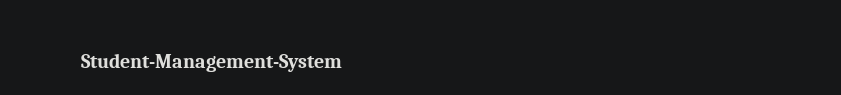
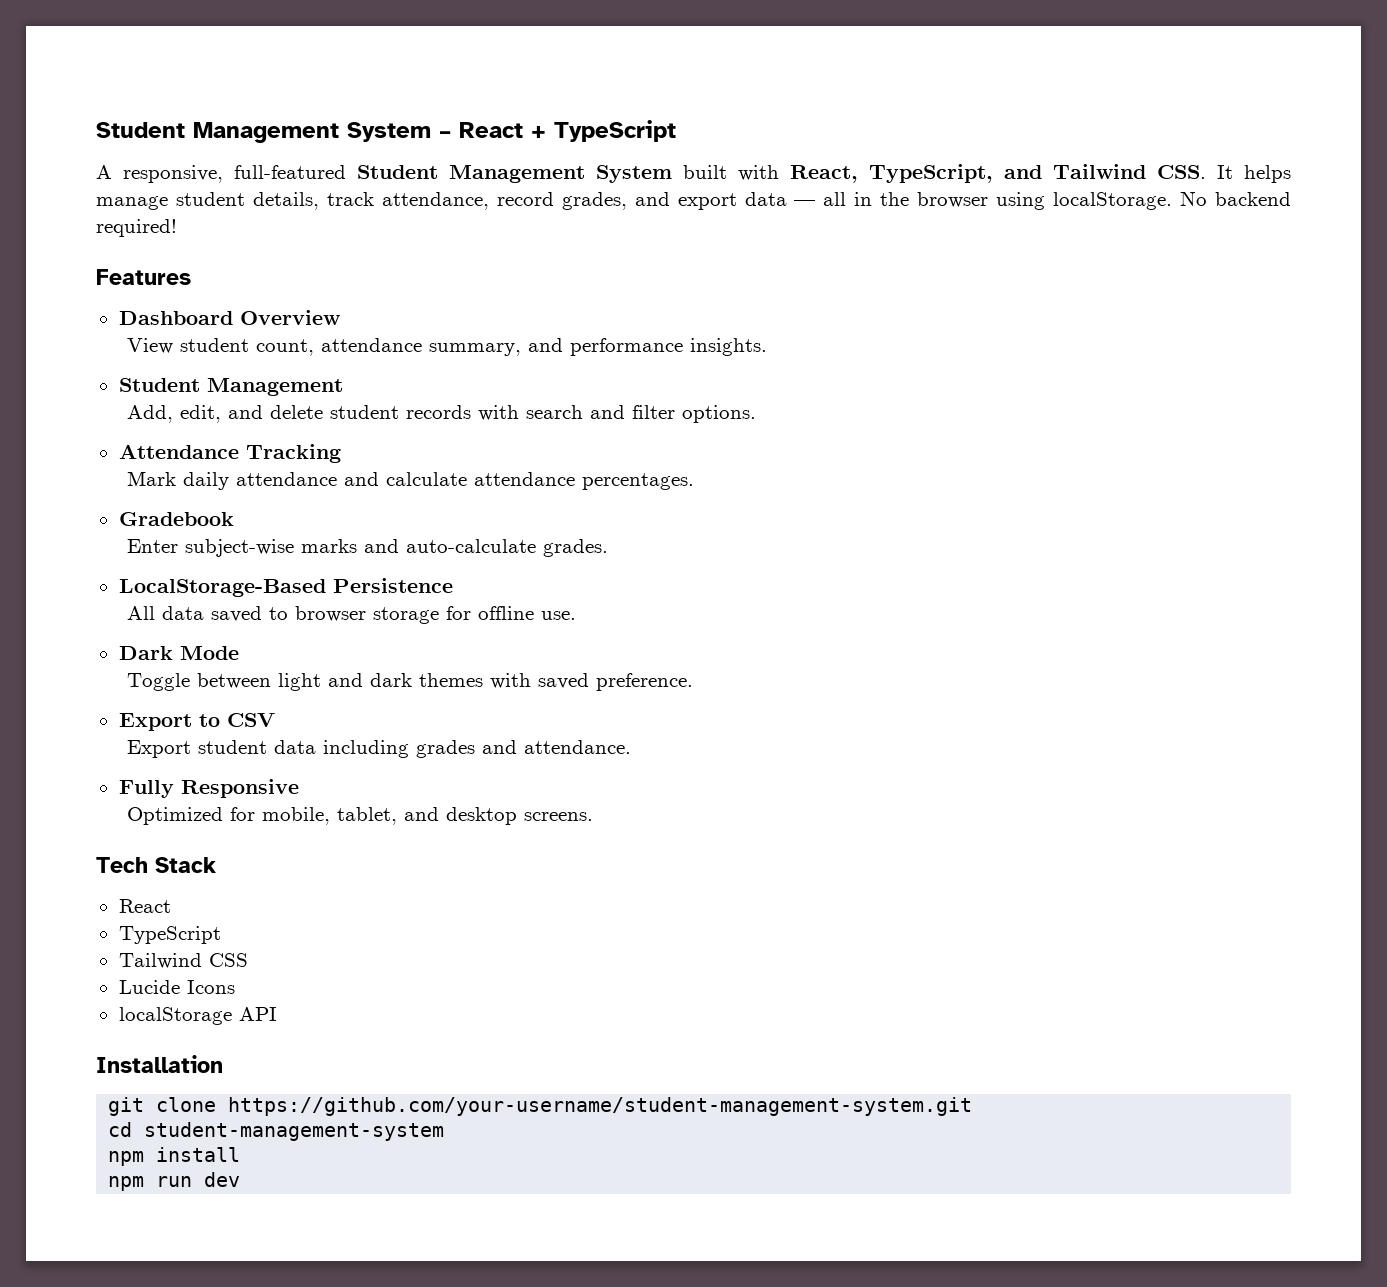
- Student-Management-System
+ Student Management System – React + TypeScript
+ A responsive, full-featured Student Management System built with React, TypeScript, and Tailwind CSS. It helps manage student details, track attendance, record grades, and export data — all in the browser using localStorage. No backend required!
+ Features
+ Dashboard Overview
+ View student count, attendance summary, and performance insights.
+ Student Management
+ Add, edit, and delete student records with search and filter options.
+ Attendance Tracking
+ Mark daily attendance and calculate attendance percentages.
+ Gradebook
+ Enter subject-wise marks and auto-calculate grades.
+ LocalStorage-Based Persistence
+ All data saved to browser storage for offline use.
+ Dark Mode
+ Toggle between light and dark themes with saved preference.
+ Export to CSV
+ Export student data including grades and attendance.
+ Fully Responsive
+ Optimized for mobile, tablet, and desktop screens.
+ Tech Stack
+ React
+ TypeScript
+ Tailwind CSS
+ Lucide Icons
+ localStorage API
+ Installation
+ git clone https://github.com/your-username/student-management-system.git
+ cd student-management-system
+ npm install
+ npm run dev

